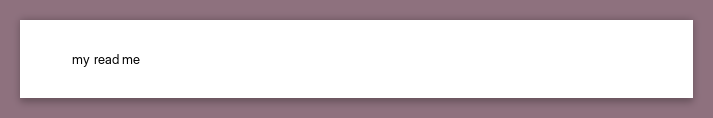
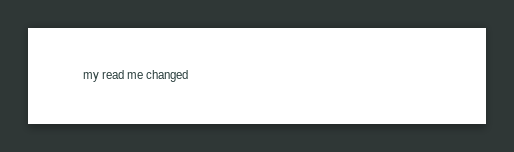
- my read me
+ my read me changed

